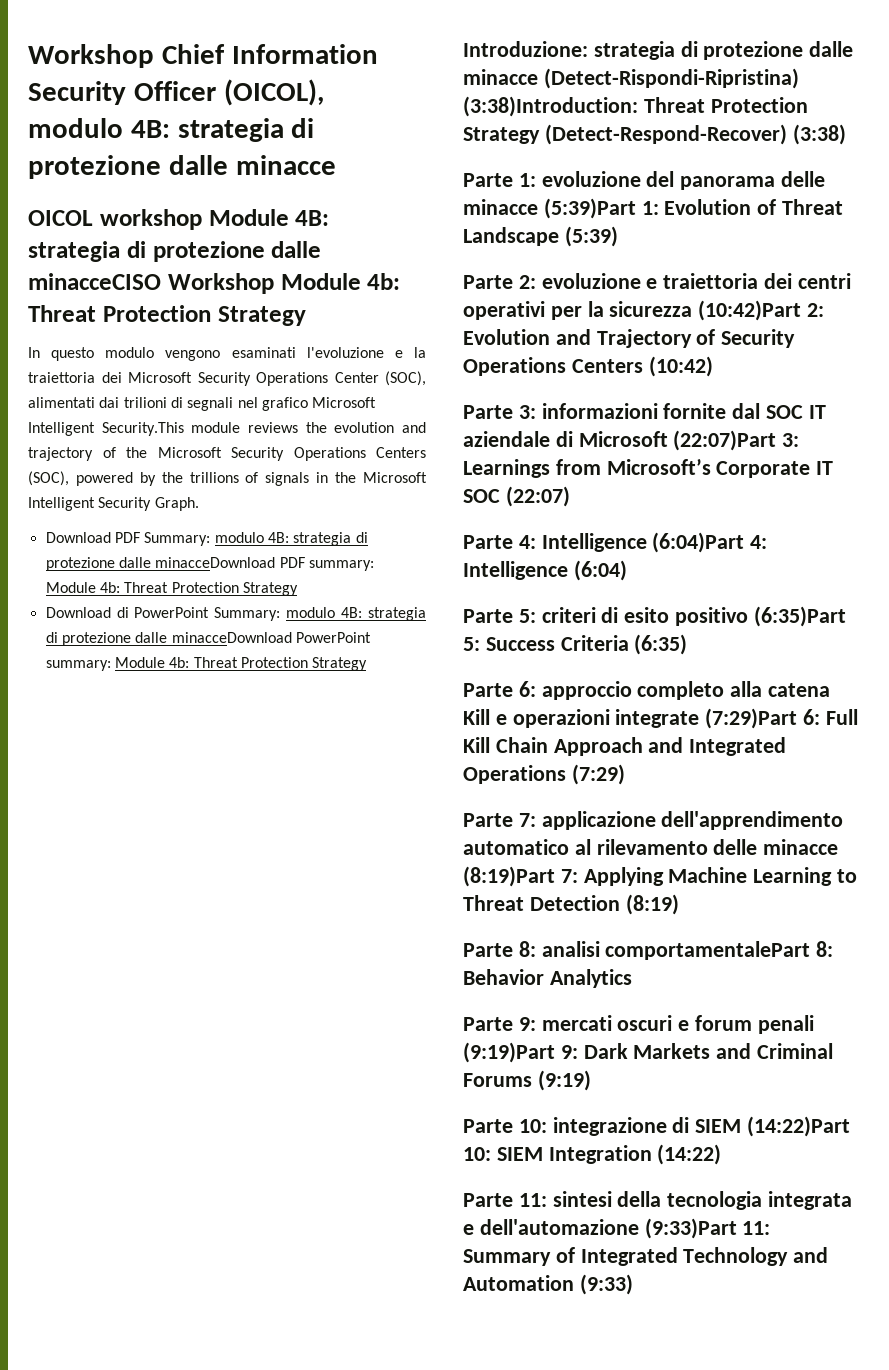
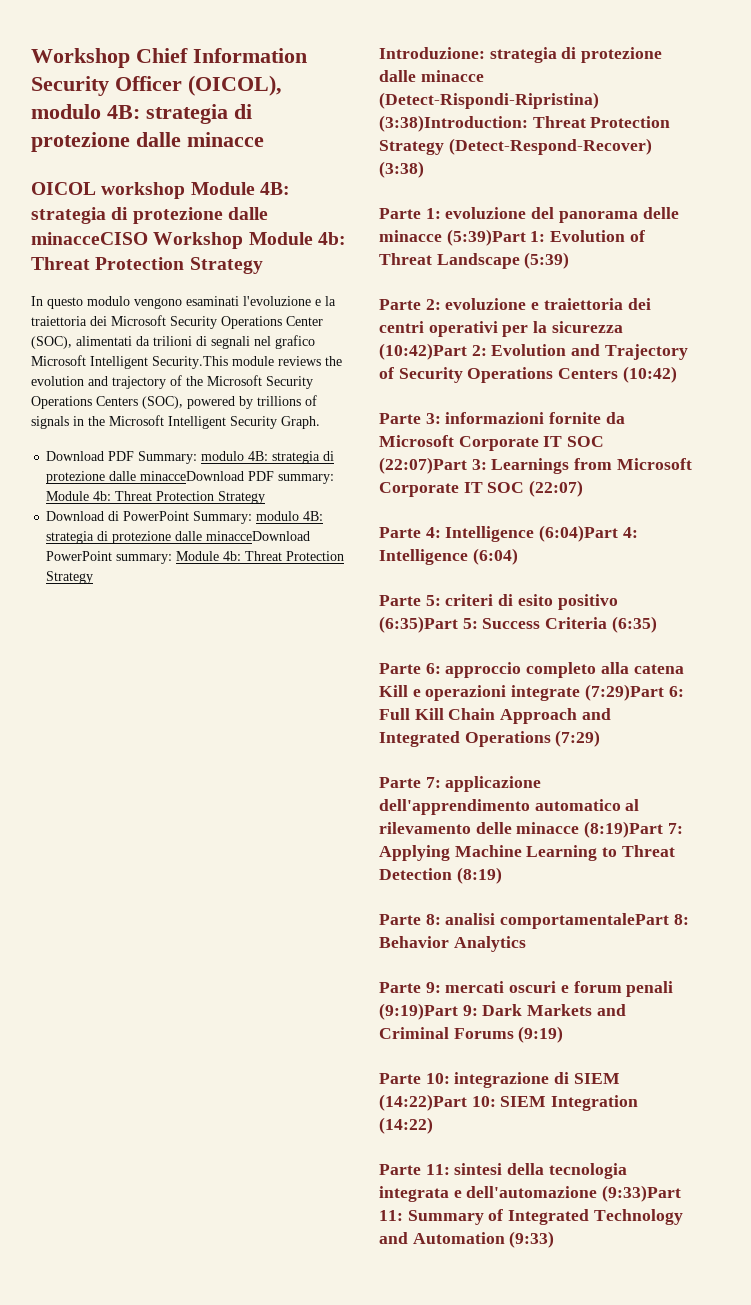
- In questo modulo vengono esaminati l'evoluzione e la traiettoria dei Microsoft Security Operations Center (SOC), alimentati dai trilioni di segnali nel grafico Microsoft Intelligent Security.This module reviews the evolution and trajectory of the Microsoft Security Operations Centers (SOC), powered by the trillions of signals in the Microsoft Intelligent Security Graph.
+ In questo modulo vengono esaminati l'evoluzione e la traiettoria dei Microsoft Security Operations Center (SOC), alimentati da trilioni di segnali nel grafico Microsoft Intelligent Security.This module reviews the evolution and trajectory of the Microsoft Security Operations Centers (SOC), powered by trillions of signals in the Microsoft Intelligent Security Graph.
- Parte 3: informazioni fornite dal SOC IT aziendale di Microsoft (22:07)Part 3: Learnings from Microsoft’s Corporate IT SOC (22:07)
+ Parte 3: informazioni fornite da Microsoft Corporate IT SOC (22:07)Part 3: Learnings from Microsoft Corporate IT SOC (22:07)

